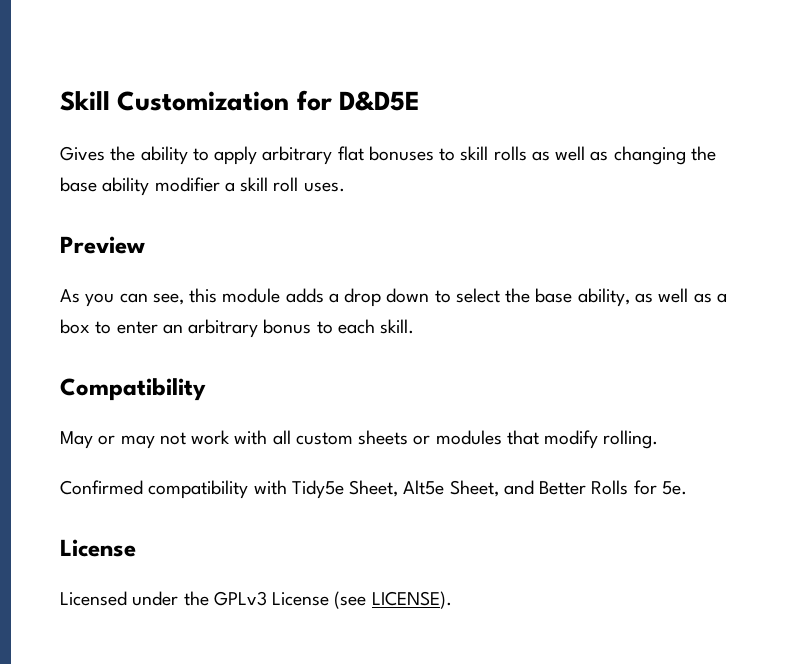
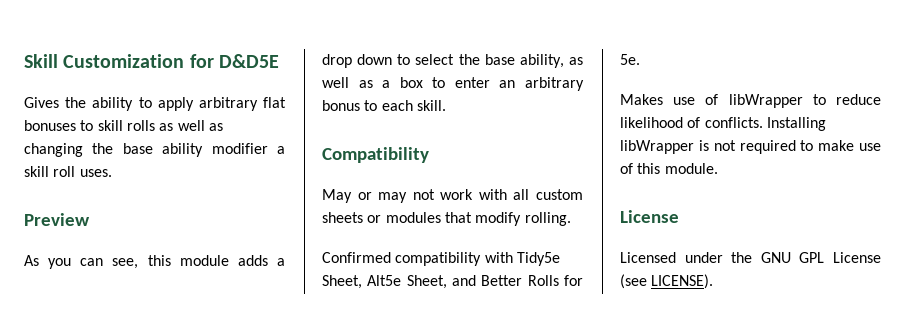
+ Makes use of libWrapper to reduce likelihood of conflicts. Installing libWrapper is not required to make use of this module.
- Licensed under the GPLv3 License (see LICENSE).
+ Licensed under the GNU GPL License (see LICENSE).

